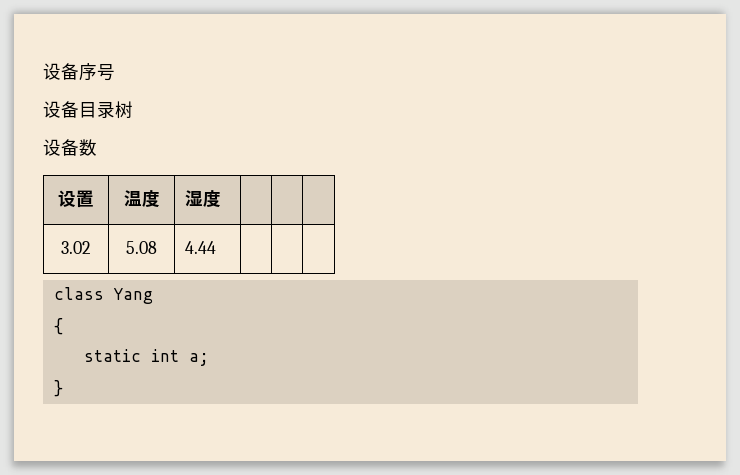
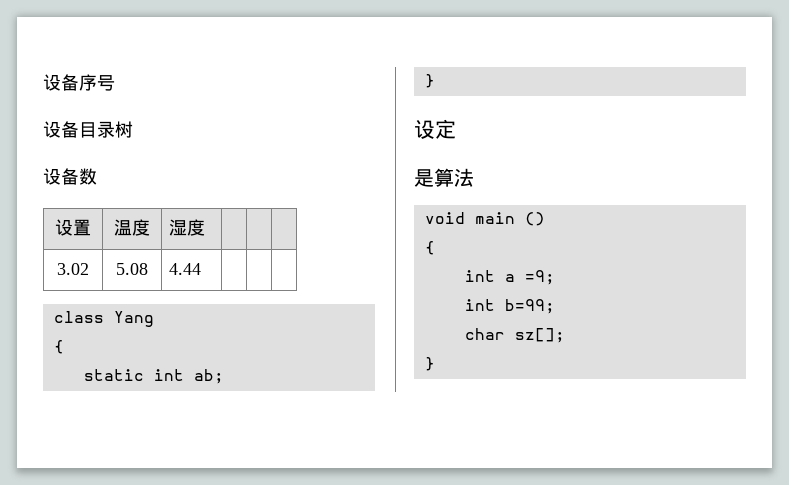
- static int a;
+ static int ab;
+ }
+ 设定
+ 是算法
+ void main ()
+ {
+ int a =9;
+ int b=99;
+ char sz[];

